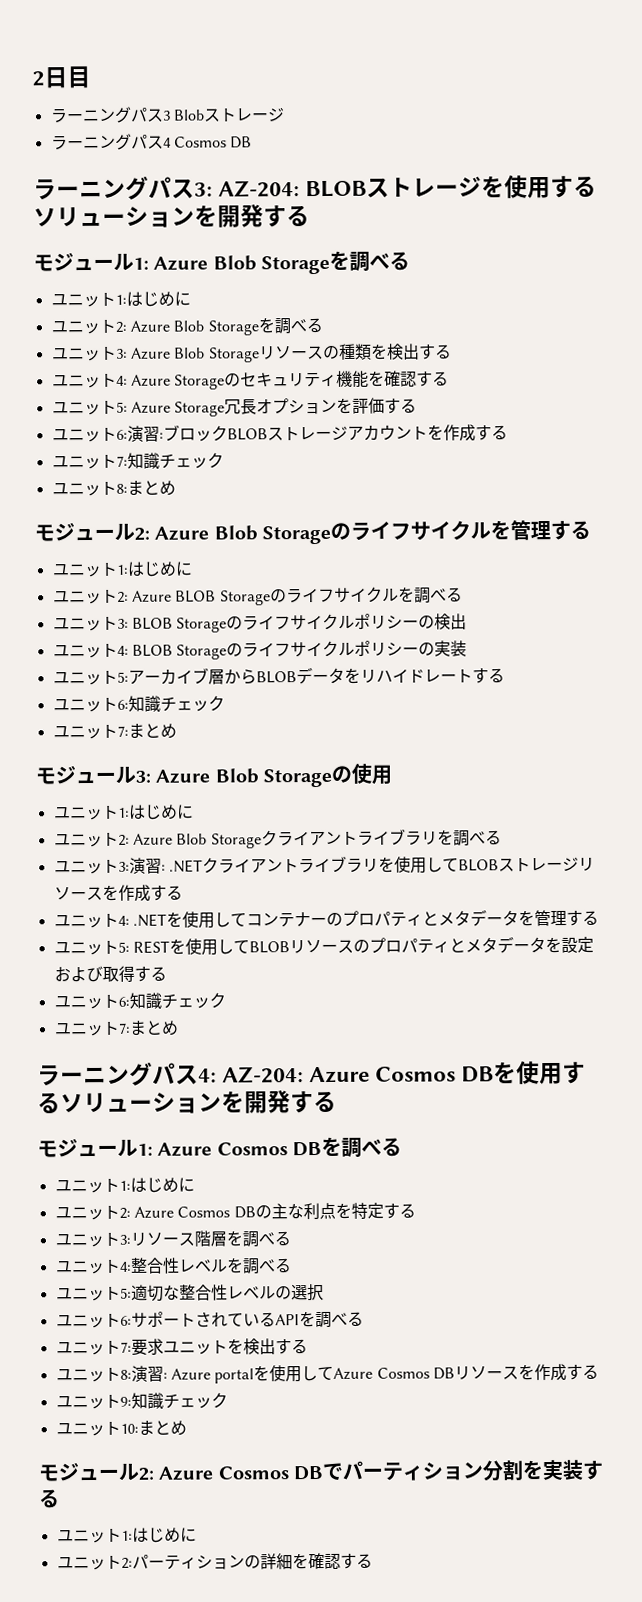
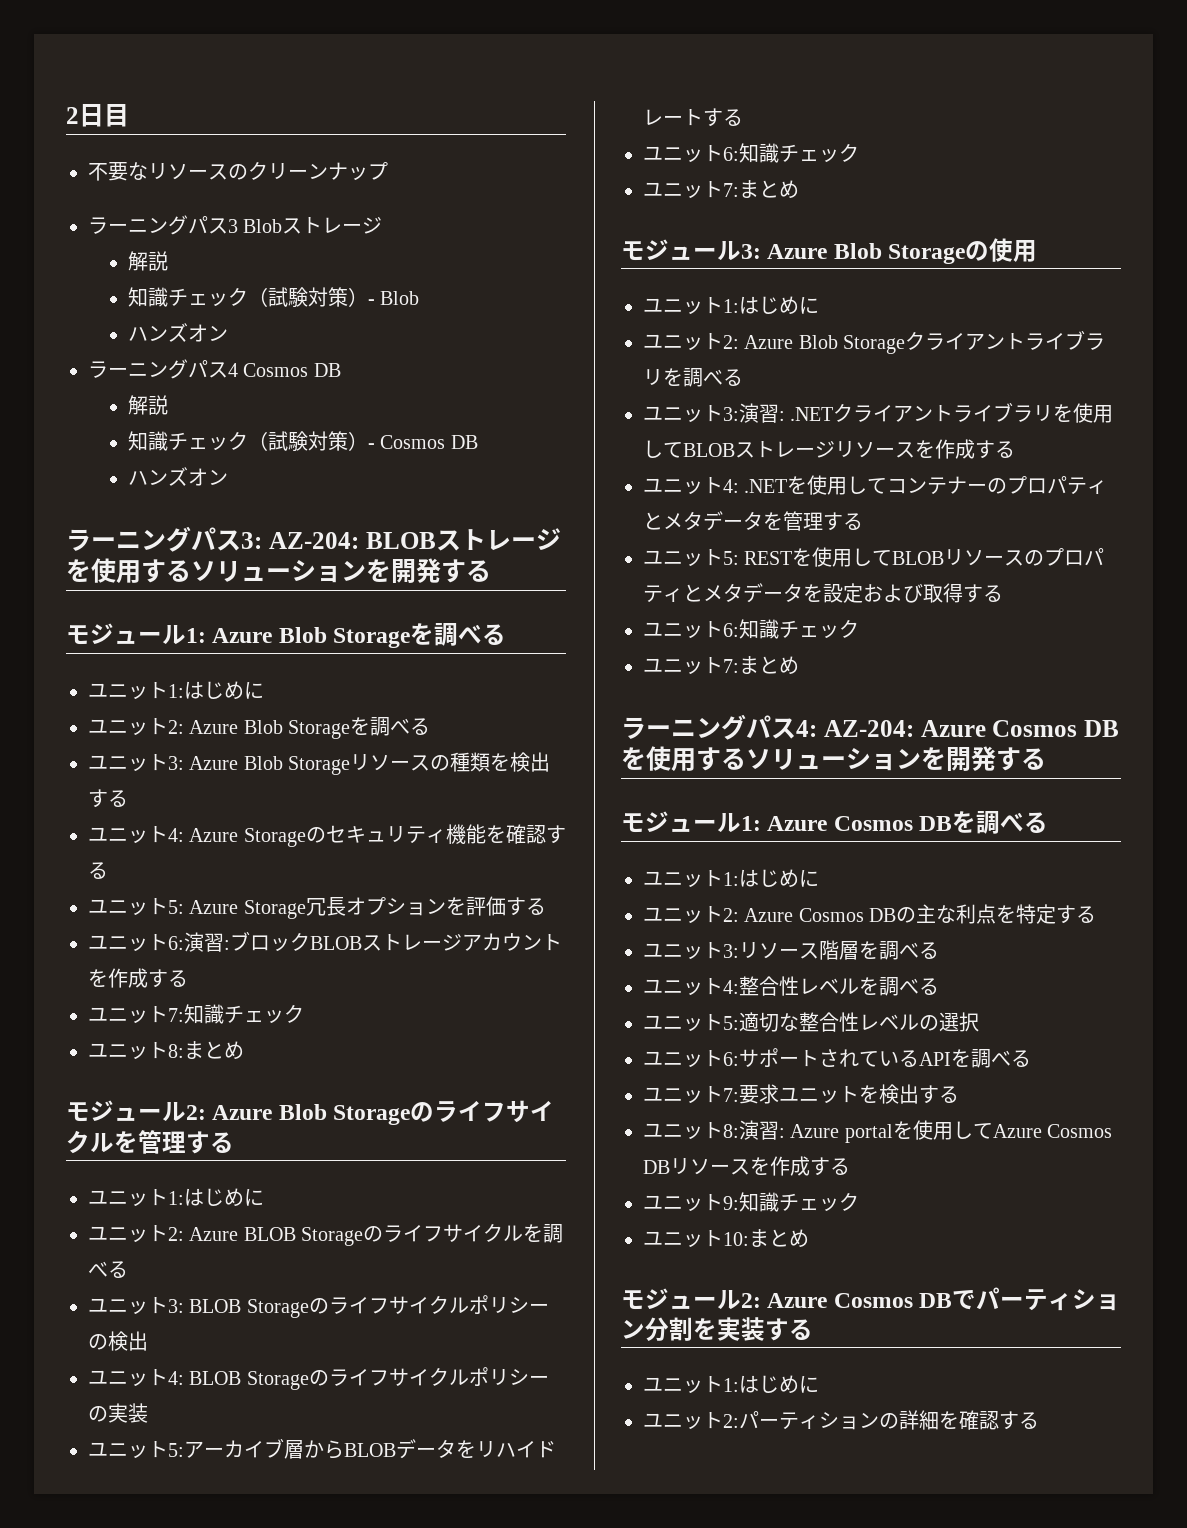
+ 不要なリソースのクリーンナップ
  ラーニングパス3 Blobストレージ
+ 解説
+ 知識チェック（試験対策）- Blob
+ ハンズオン
  ラーニングパス4 Cosmos DB
+ 解説
+ 知識チェック（試験対策）- Cosmos DB
+ ハンズオン

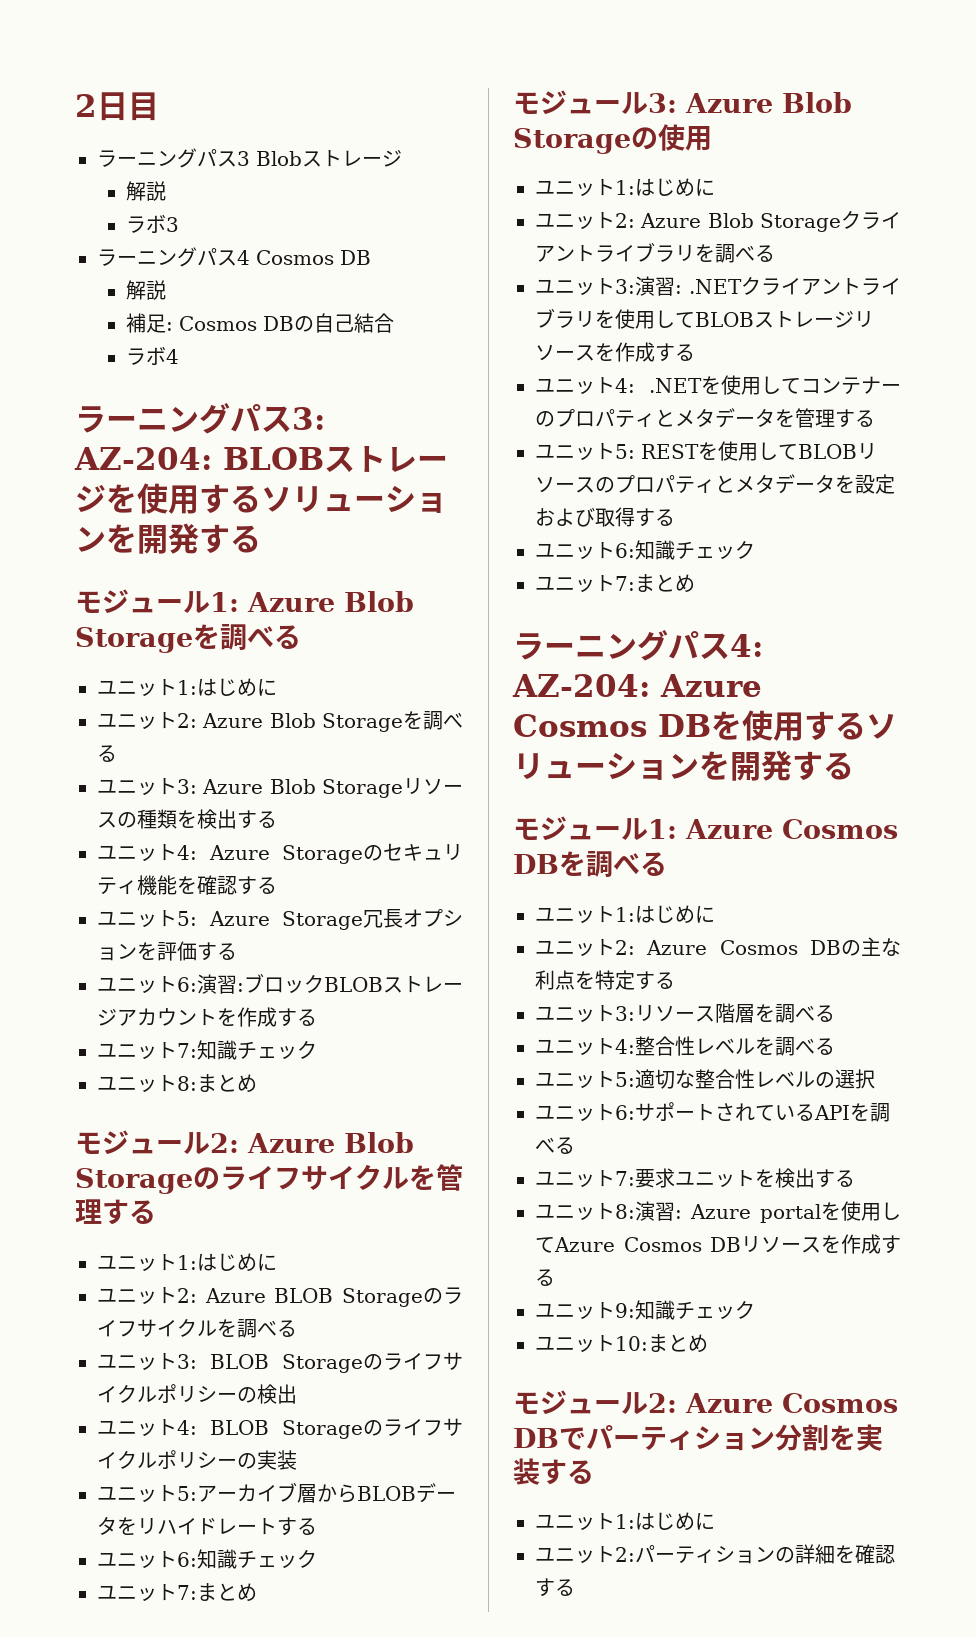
- 不要なリソースのクリーンナップ
- 知識チェック（試験対策）- Blob
- ハンズオン
+ ラボ3
- 知識チェック（試験対策）- Cosmos DB
- ハンズオン
+ 補足: Cosmos DBの自己結合
+ ラボ4

